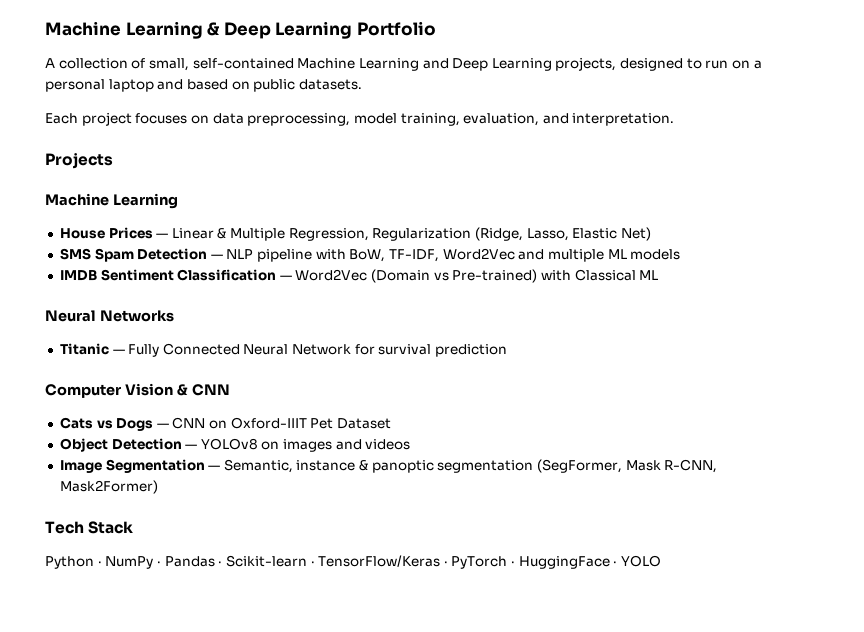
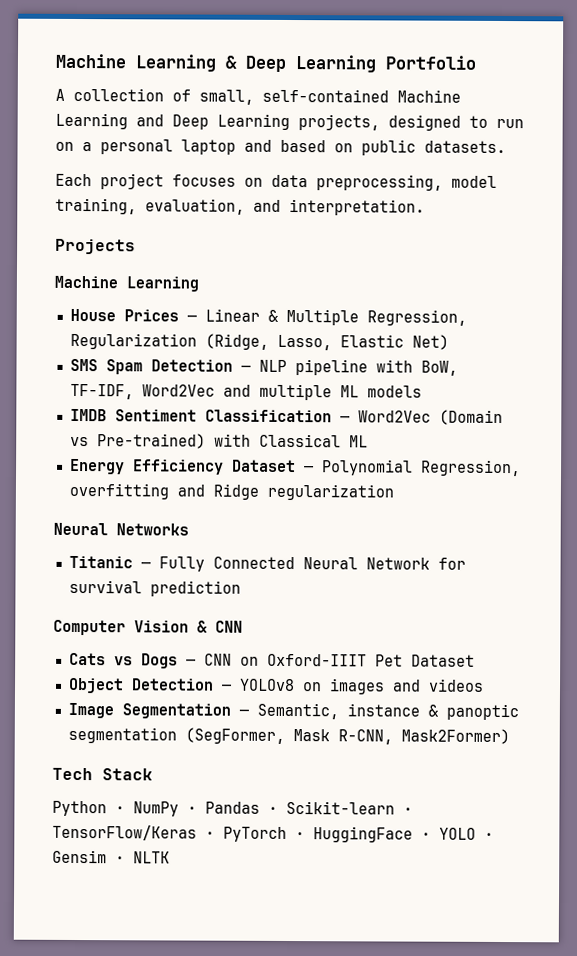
+ Energy Efficiency Dataset — Polynomial Regression, overfitting and Ridge regularization
- Python · NumPy · Pandas · Scikit-learn · TensorFlow/Keras · PyTorch · HuggingFace · YOLO
+ Python · NumPy · Pandas · Scikit-learn · TensorFlow/Keras · PyTorch · HuggingFace · YOLO · Gensim · NLTK

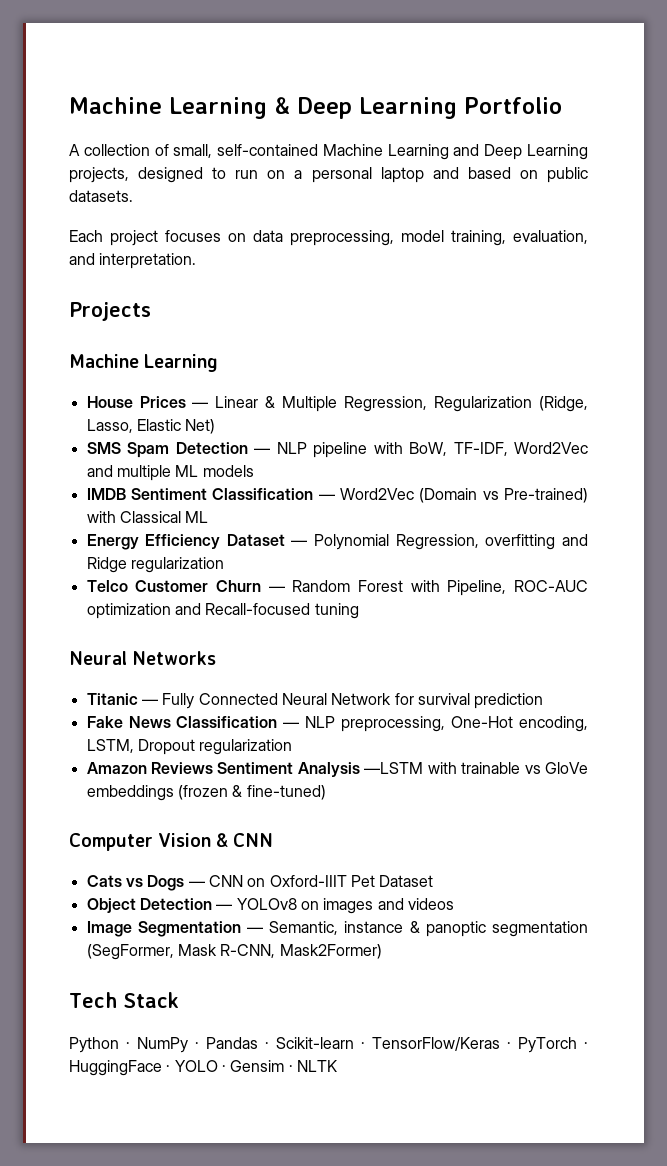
+ Telco Customer Churn — Random Forest with Pipeline, ROC-AUC optimization and Recall-focused tuning
+ Fake News Classification — NLP preprocessing, One-Hot encoding, LSTM, Dropout regularization
+ Amazon Reviews Sentiment Analysis —LSTM with trainable vs GloVe embeddings (frozen & fine-tuned)

